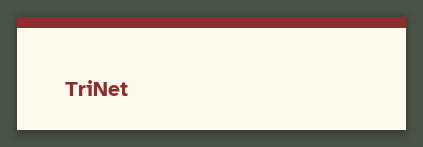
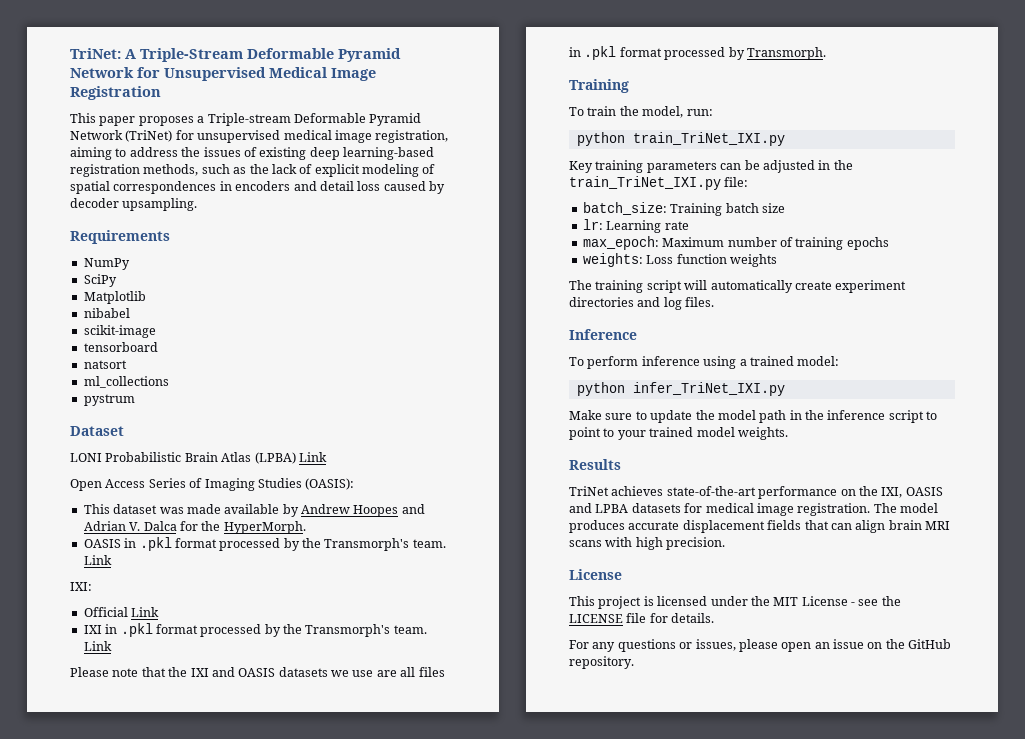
- TriNet
+ TriNet: A Triple-Stream Deformable Pyramid Network for Unsupervised Medical Image Registration
+ This paper proposes a Triple-stream Deformable Pyramid Network (TriNet) for unsupervised medical image registration, aiming to address the issues of existing deep learning-based registration methods, such as the lack of explicit modeling of spatial correspondences in encoders and detail loss caused by decoder upsampling.
+ Requirements
+ NumPy
+ SciPy
+ Matplotlib
+ nibabel
+ scikit-image
+ tensorboard
+ natsort
+ ml_collections
+ pystrum
+ Dataset
+ LONI Probabilistic Brain Atlas (LPBA) Link
+ Open Access Series of Imaging Studies (OASIS):
+ This dataset was made available by Andrew Hoopes and Adrian V. Dalca for the HyperMorph.
+ OASIS in .pkl format processed by the Transmorph's team. Link
+ IXI:
+ Official Link
+ IXI in .pkl format processed by the Transmorph's team. Link
+ Please note that the IXI and OASIS datasets we use are all files in .pkl format processed by Transmorph.
+ Training
+ To train the model, run:
+ python train_TriNet_IXI.py
+ Key training parameters can be adjusted in the train_TriNet_IXI.py file:
+ batch_size: Training batch size
+ lr: Learning rate
+ max_epoch: Maximum number of training epochs
+ weights: Loss function weights
+ The training script will automatically create experiment directories and log files.
+ Inference
+ To perform inference using a trained model:
+ python infer_TriNet_IXI.py
+ Make sure to update the model path in the inference script to point to your trained model weights.
+ Results
+ TriNet achieves state-of-the-art performance on the IXI, OASIS and LPBA datasets for medical image registration. The model produces accurate displacement fields that can align brain MRI scans with high precision.
+ License
+ This project is licensed under the MIT License - see the LICENSE file for details.
+ For any questions or issues, please open an issue on the GitHub repository.

